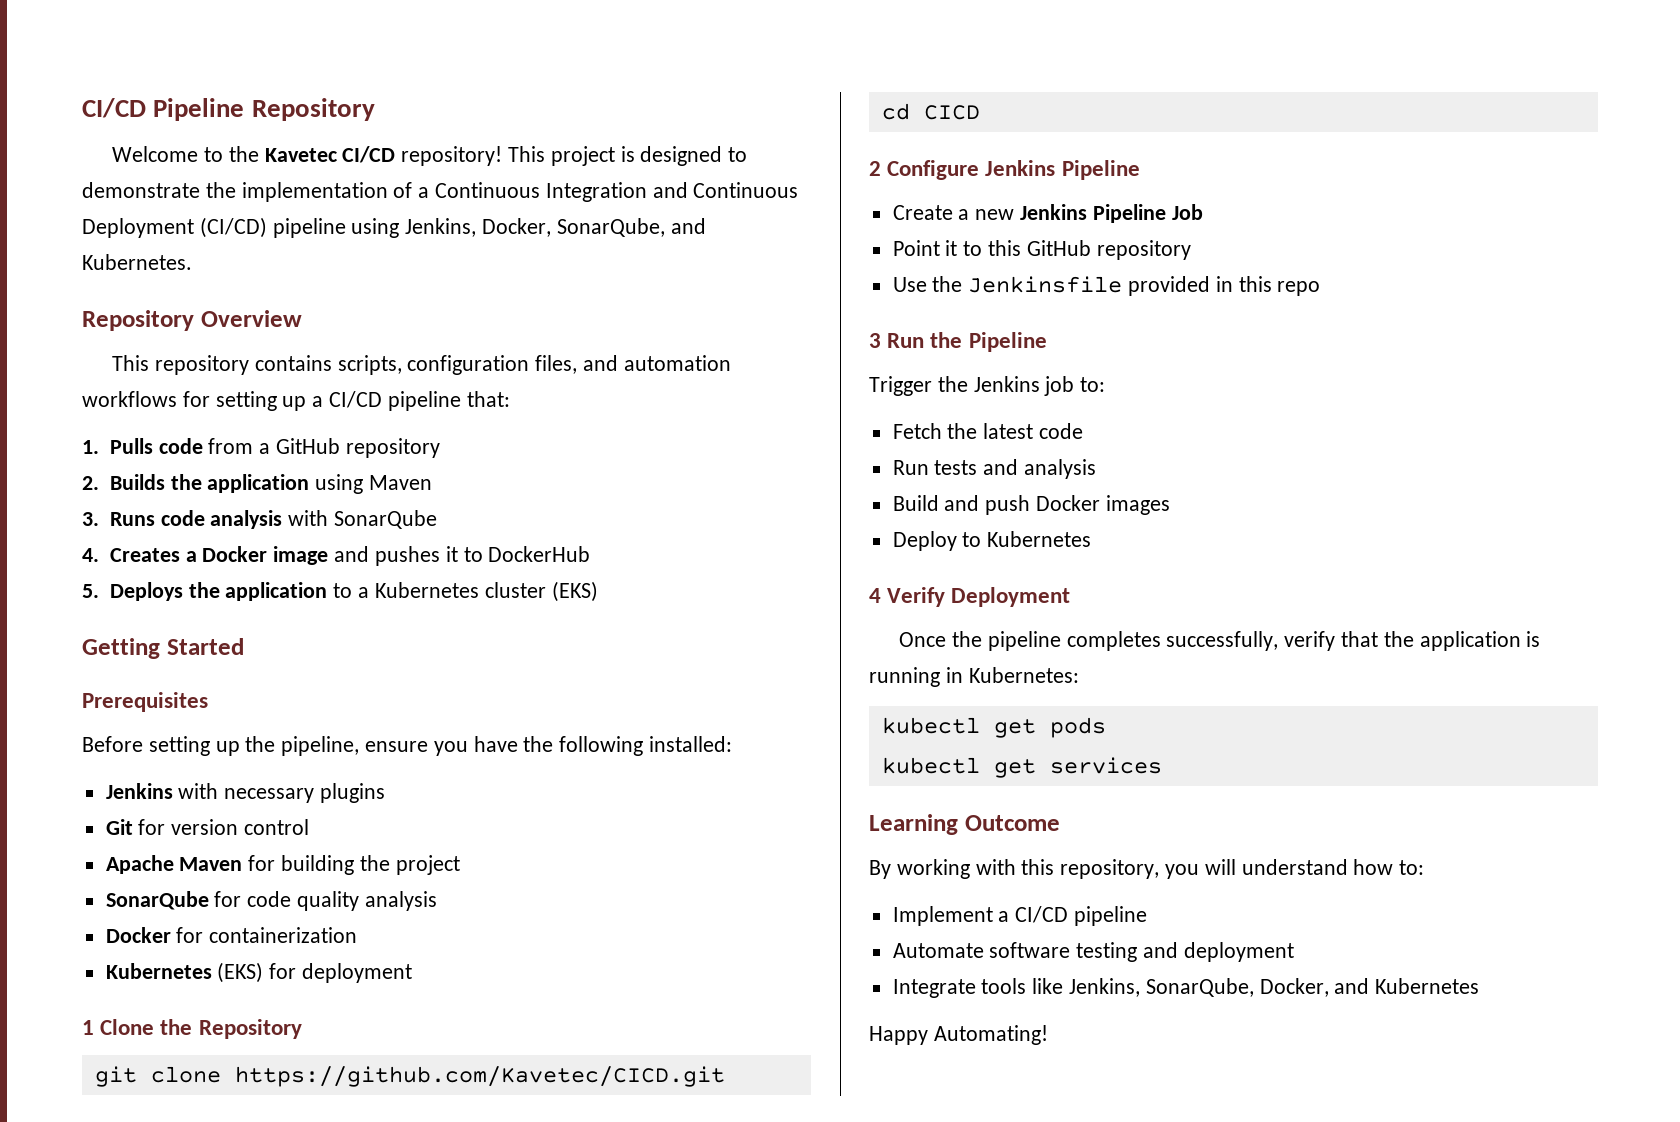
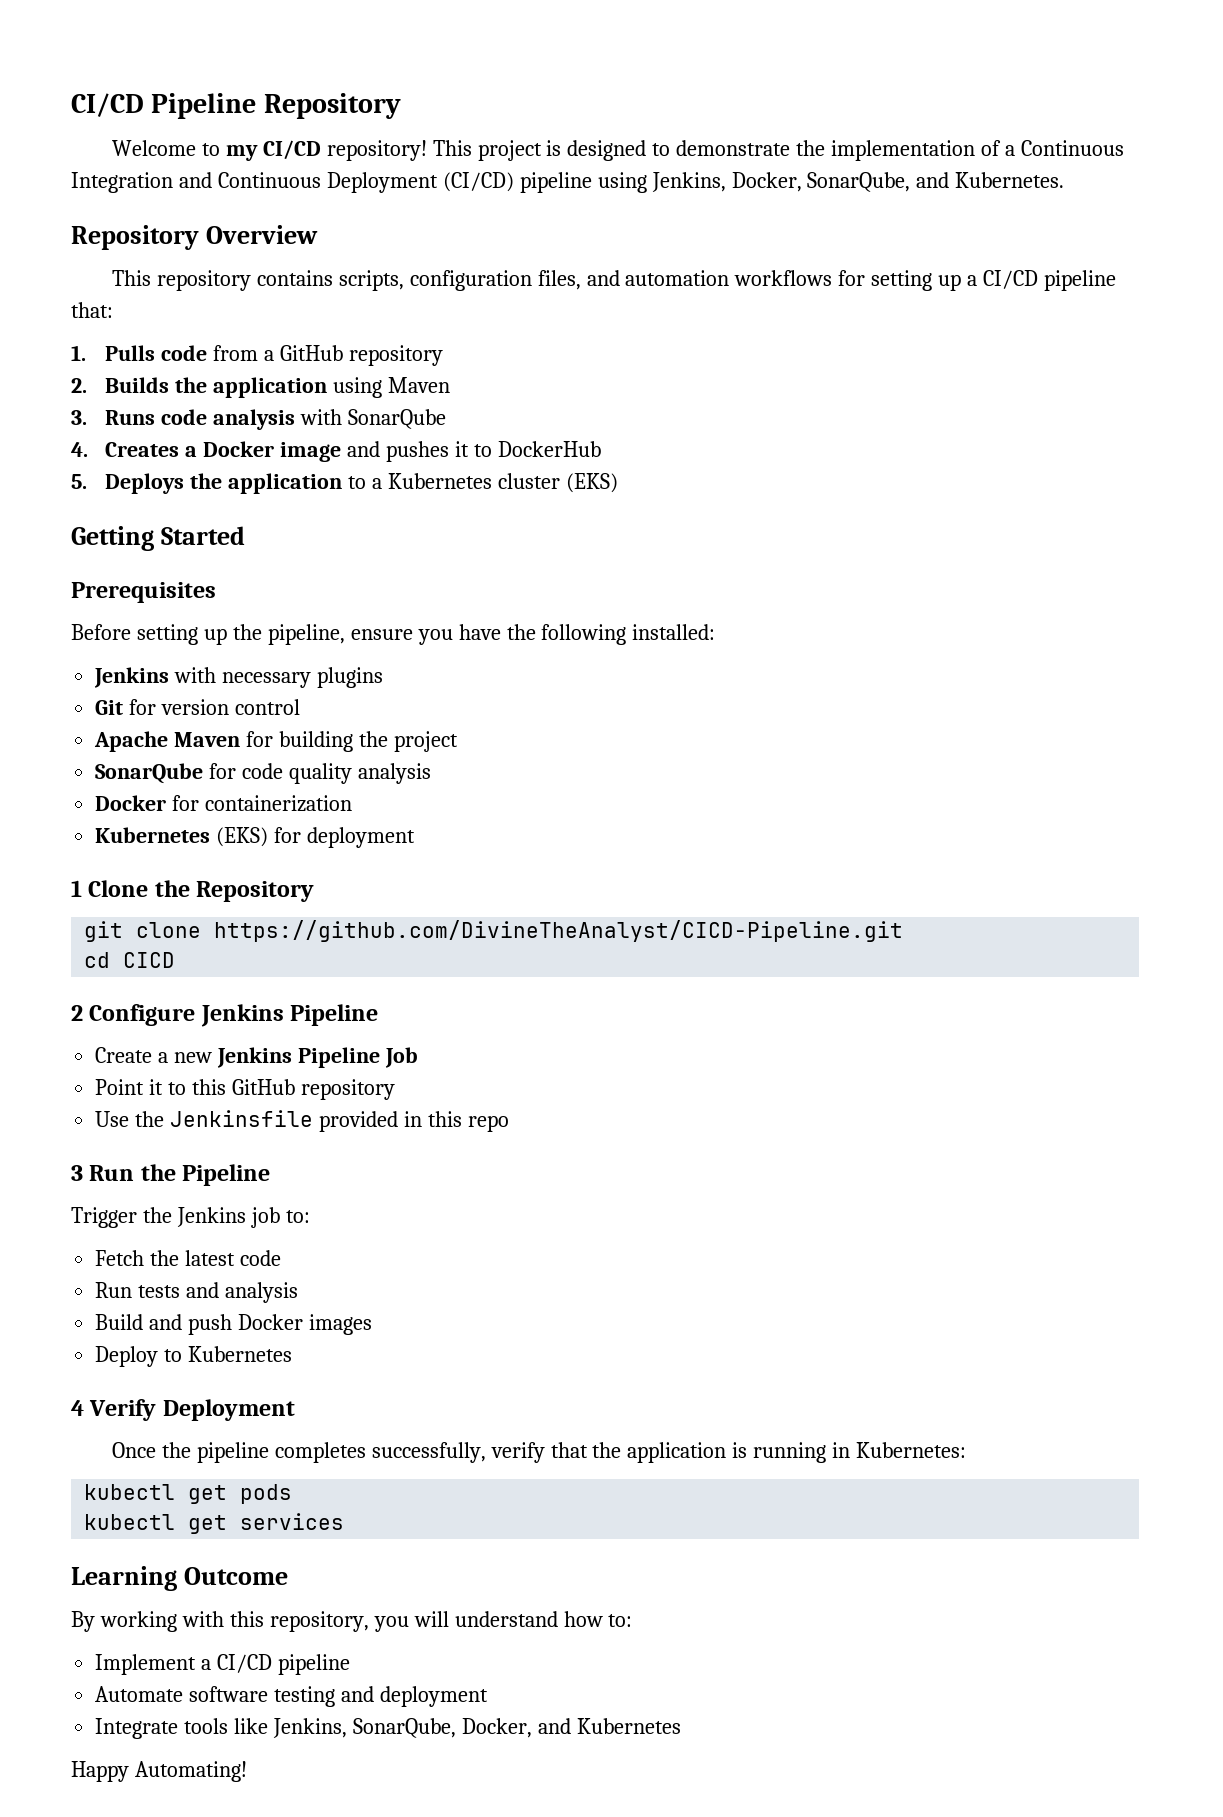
- Welcome to the Kavetec CI/CD repository!
+ Welcome to my CI/CD repository!
- git clone https://github.com/Kavetec/CICD.git
+ git clone https://github.com/DivineTheAnalyst/CICD-Pipeline.git

